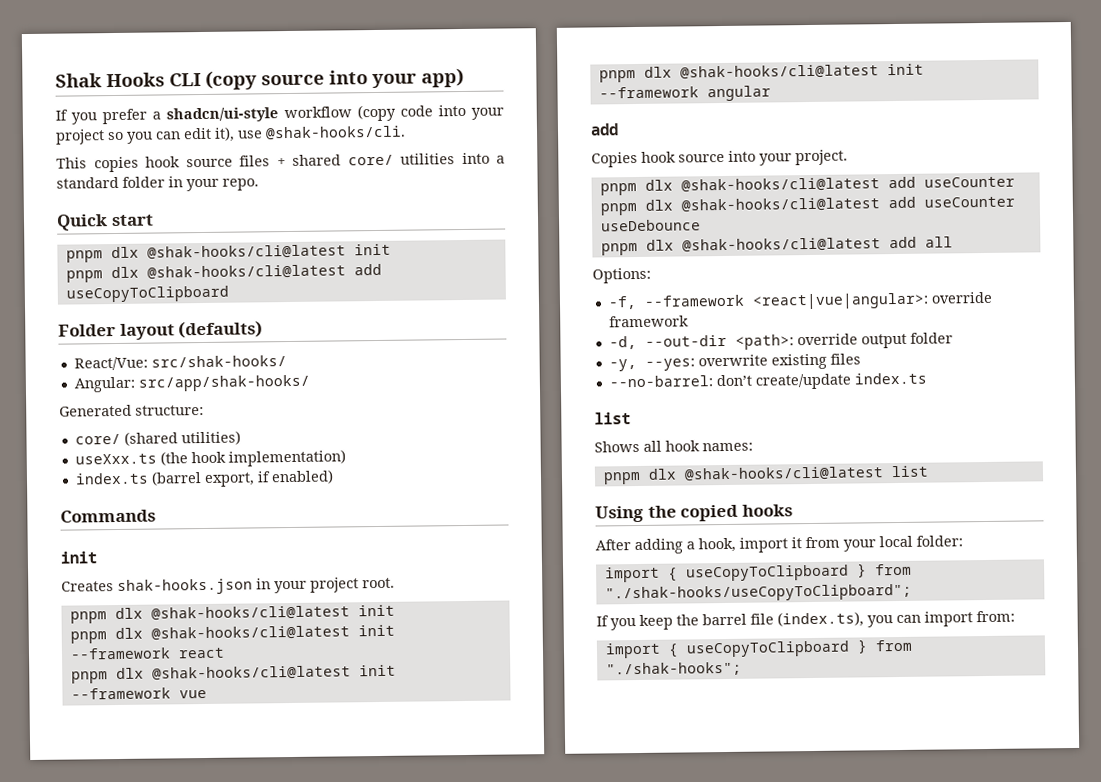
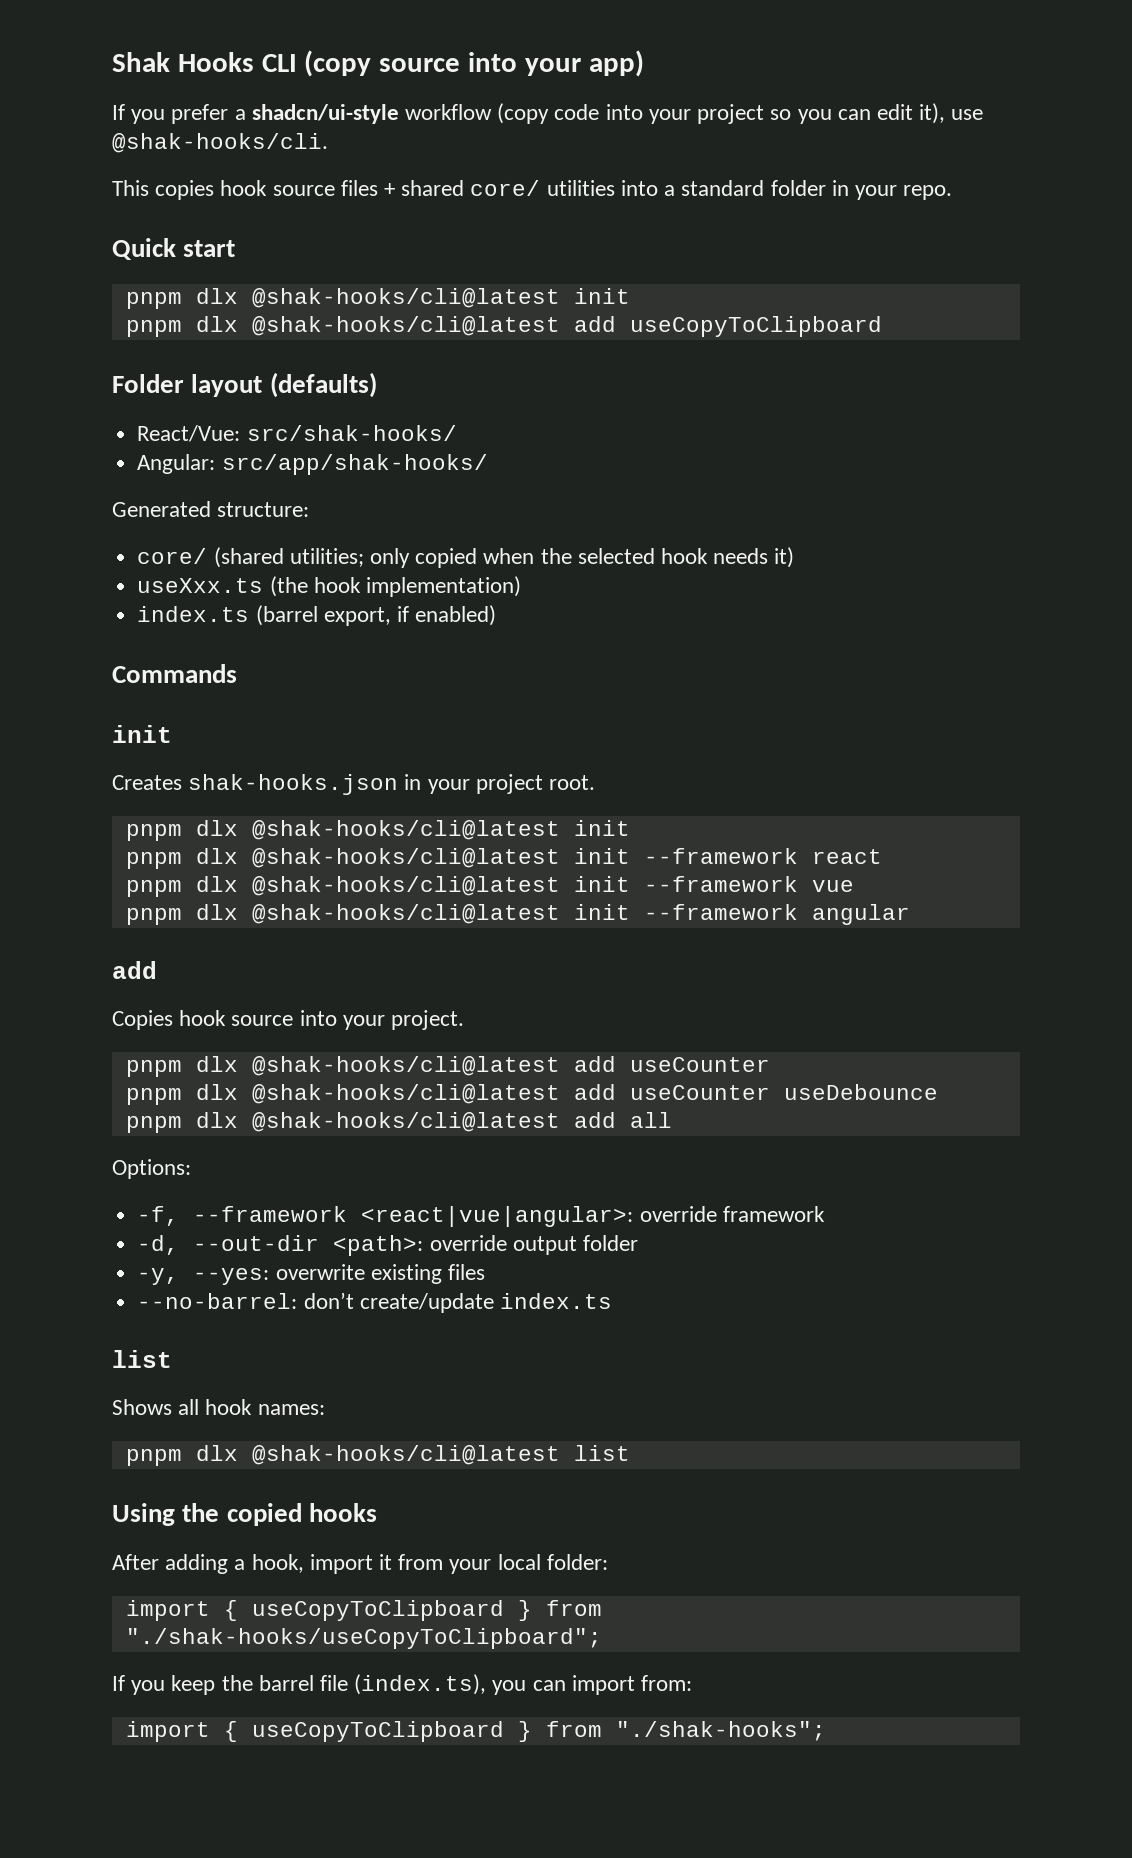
- core/ (shared utilities)
+ core/ (shared utilities; only copied when the selected hook needs it)

